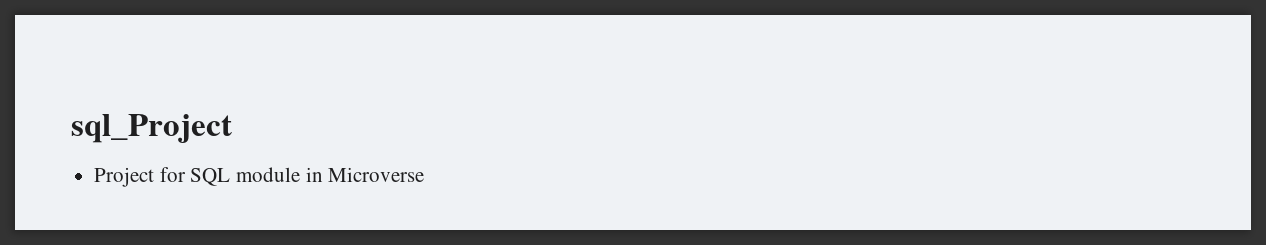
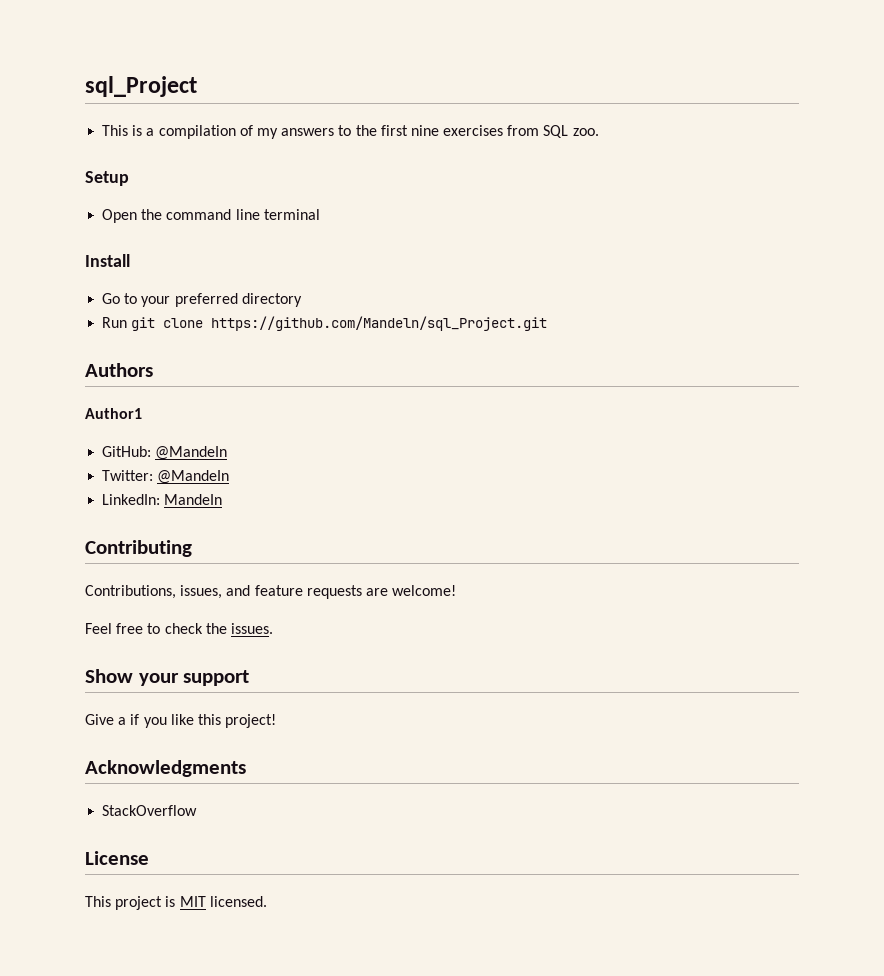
- Project for SQL module in Microverse
+ This is a compilation of my answers to the first nine exercises from SQL zoo.
+ Setup
+ Open the command line terminal
+ Install
+ Go to your preferred directory
+ Run git clone https://github.com/Mandeln/sql_Project.git
+ Authors
+ Author1
+ GitHub: @MandeIn
+ Twitter: @MandeIn
+ LinkedIn: MandeIn
+ Contributing
+ Contributions, issues, and feature requests are welcome!
+ Feel free to check the issues.
+ Show your support
+ Give a if you like this project!
+ Acknowledgments
+ StackOverflow
+ License
+ This project is MIT licensed.

